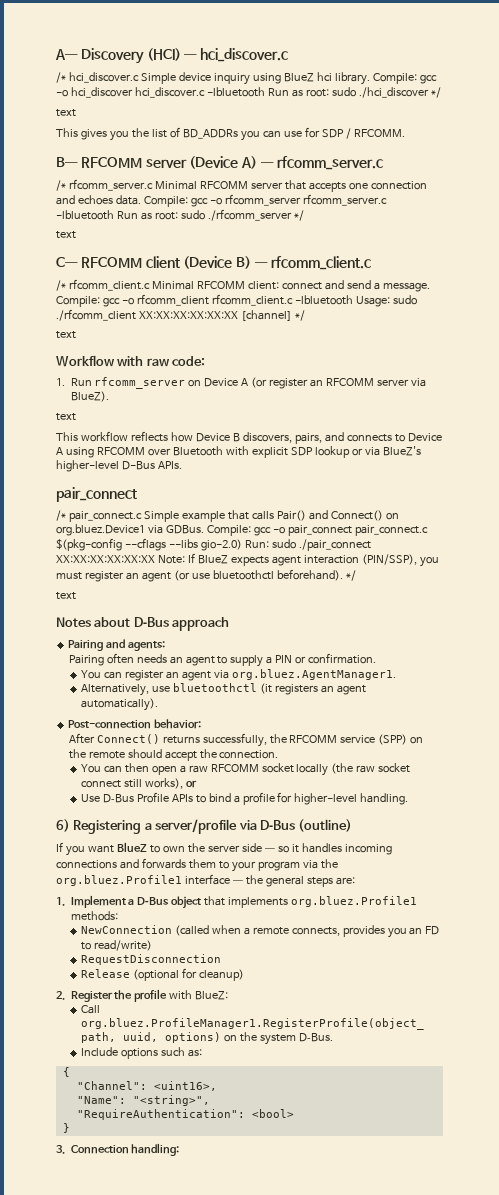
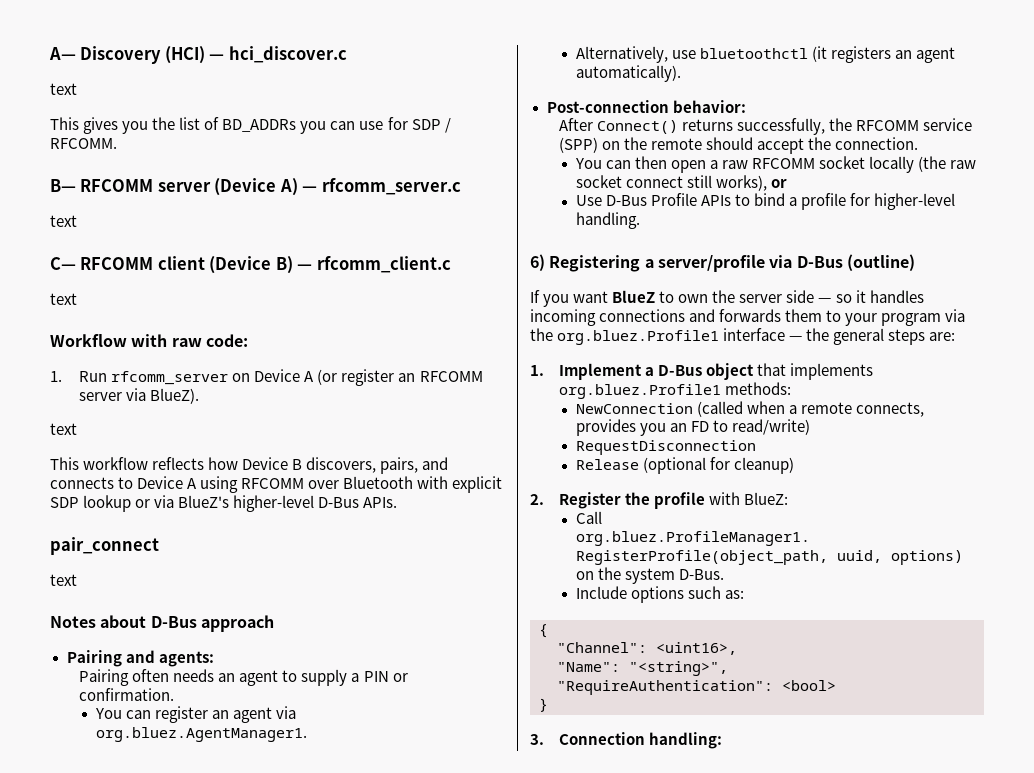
- /* hci_discover.c Simple device inquiry using BlueZ hci library. Compile: gcc -o hci_discover hci_discover.c -lbluetooth Run as root: sudo ./hci_discover */
- /* rfcomm_server.c Minimal RFCOMM server that accepts one connection and echoes data. Compile: gcc -o rfcomm_server rfcomm_server.c -lbluetooth Run as root: sudo ./rfcomm_server */
- /* rfcomm_client.c Minimal RFCOMM client: connect and send a message. Compile: gcc -o rfcomm_client rfcomm_client.c -lbluetooth Usage: sudo ./rfcomm_client XX:XX:XX:XX:XX:XX [channel] */
- /* pair_connect.c Simple example that calls Pair() and Connect() on org.bluez.Device1 via GDBus. Compile: gcc -o pair_connect pair_connect.c $(pkg-config --cflags --libs gio-2.0) Run: sudo ./pair_connect XX:XX:XX:XX:XX:XX Note: If BlueZ expects agent interaction (PIN/SSP), you must register an agent (or use bluetoothctl beforehand). */

